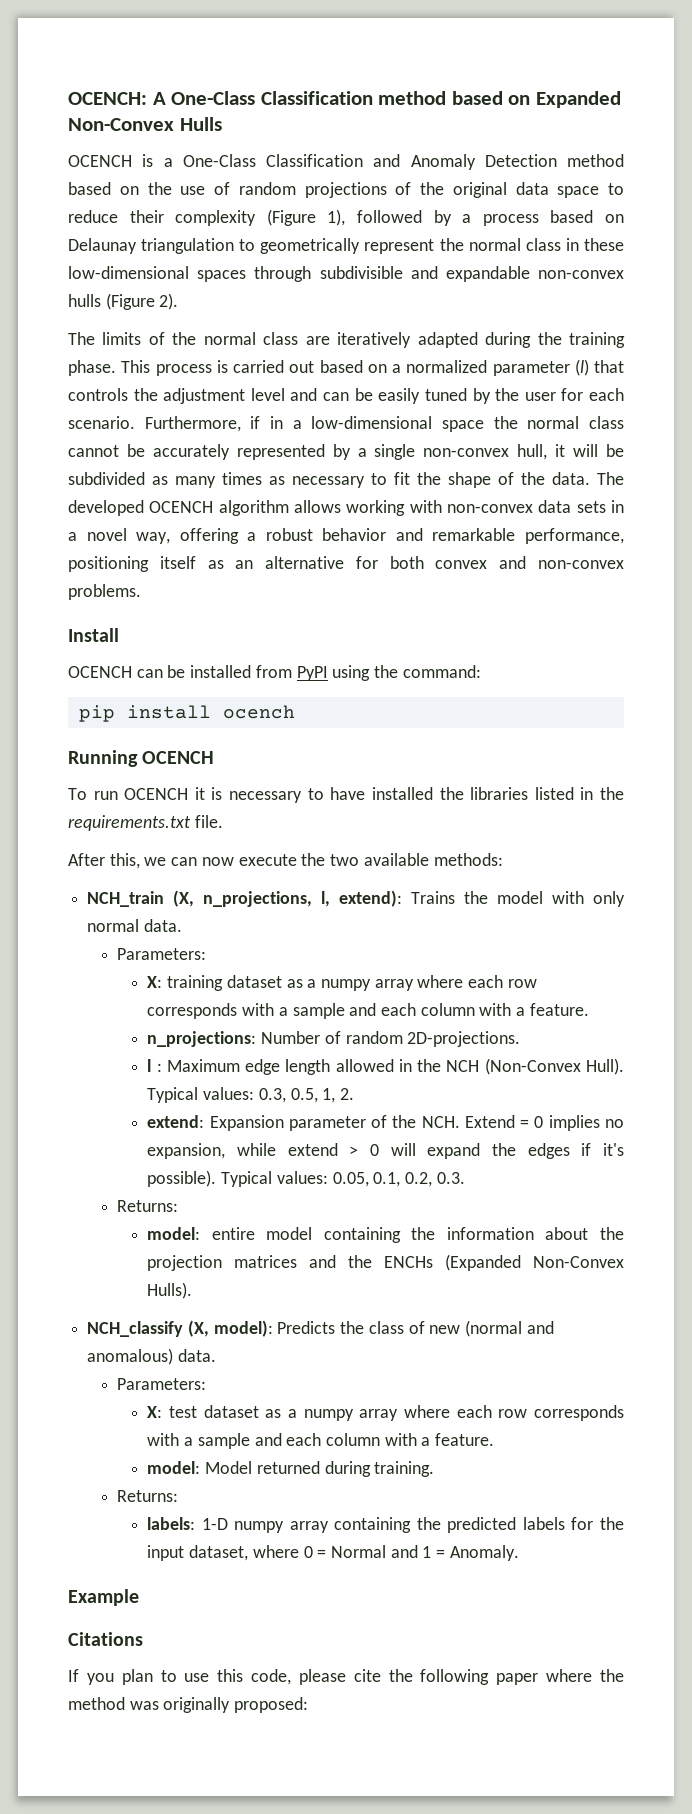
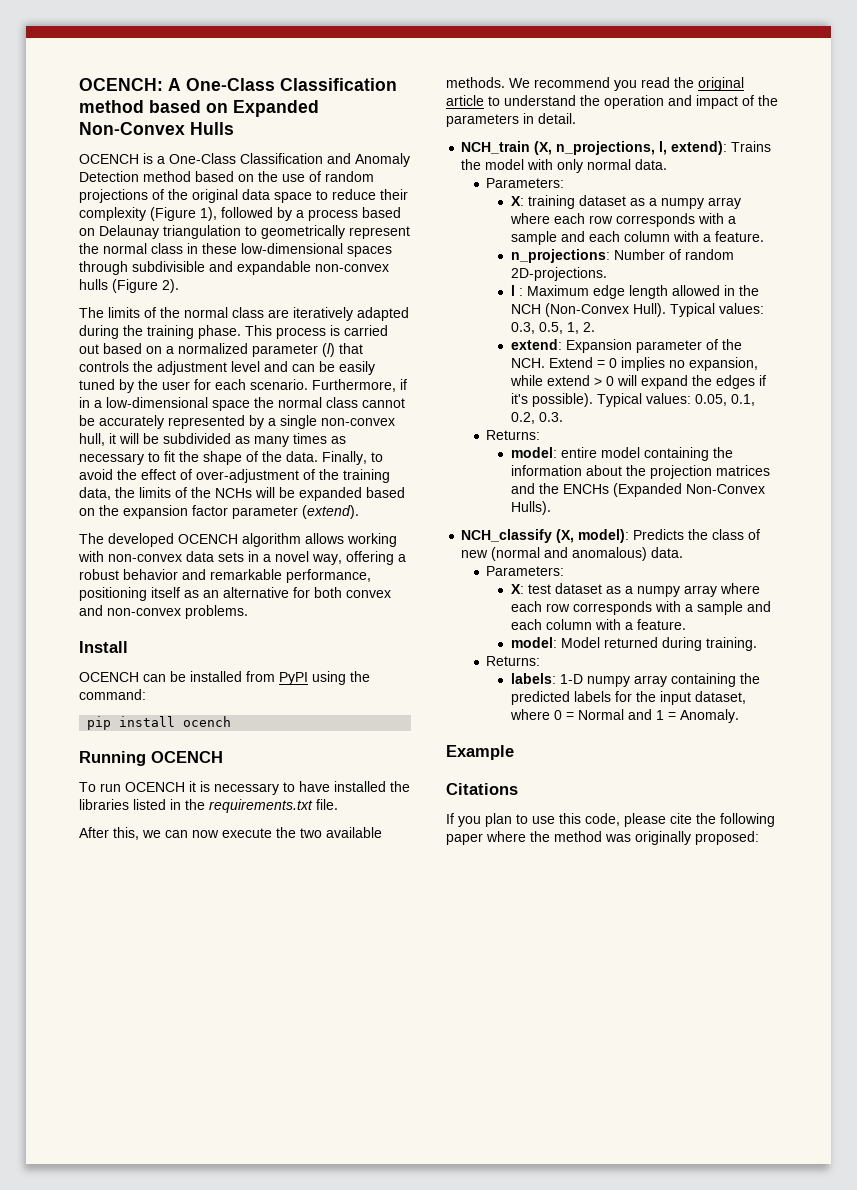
- Furthermore, if in a low-dimensional space the normal class cannot be accurately represented by a single non-convex hull, it will be subdivided as many times as necessary to fit the shape of the data. The developed OCENCH algorithm allows working with non-convex data sets in a novel way, offering a robust behavior and remarkable performance, positioning itself as an alternative for both convex and non-convex problems.
+ Furthermore, if in a low-dimensional space the normal class cannot be accurately represented by a single non-convex hull, it will be subdivided as many times as necessary to fit the shape of the data. Finally, to avoid the effect of over-adjustment of the training data, the limits of the NCHs will be expanded based on the expansion factor parameter (extend).
+ The developed OCENCH algorithm allows working with non-convex data sets in a novel way, offering a robust behavior and remarkable performance, positioning itself as an alternative for both convex and non-convex problems.
- After this, we can now execute the two available methods:
+ After this, we can now execute the two available methods. We recommend you read the original article to understand the operation and impact of the parameters in detail.

